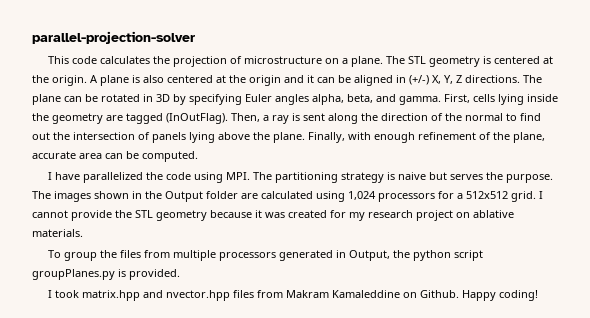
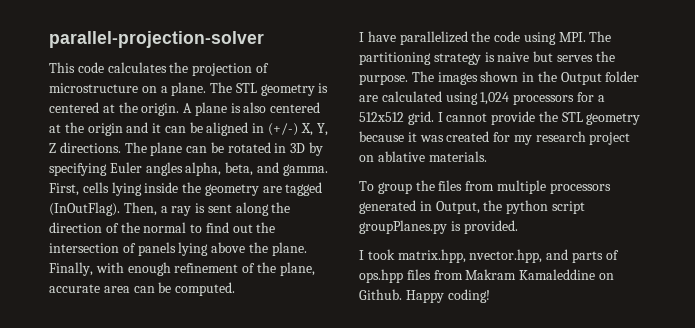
- I took matrix.hpp and nvector.hpp files from Makram Kamaleddine on Github.
+ I took matrix.hpp, nvector.hpp, and parts of ops.hpp files from Makram Kamaleddine on Github.

